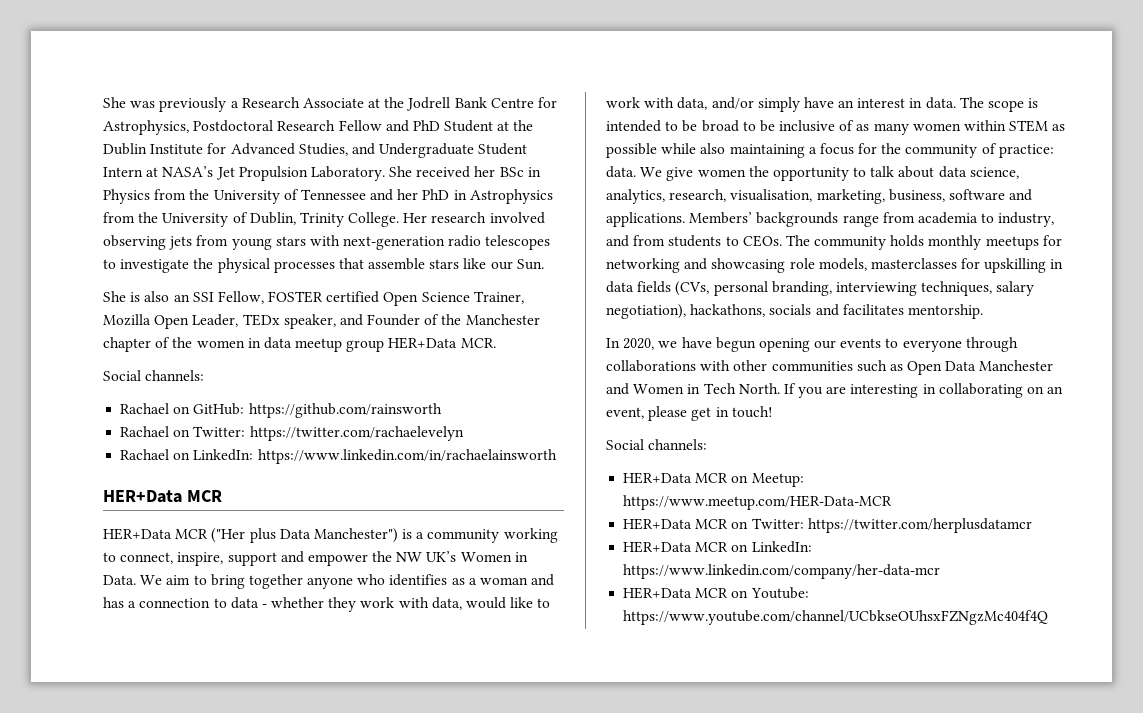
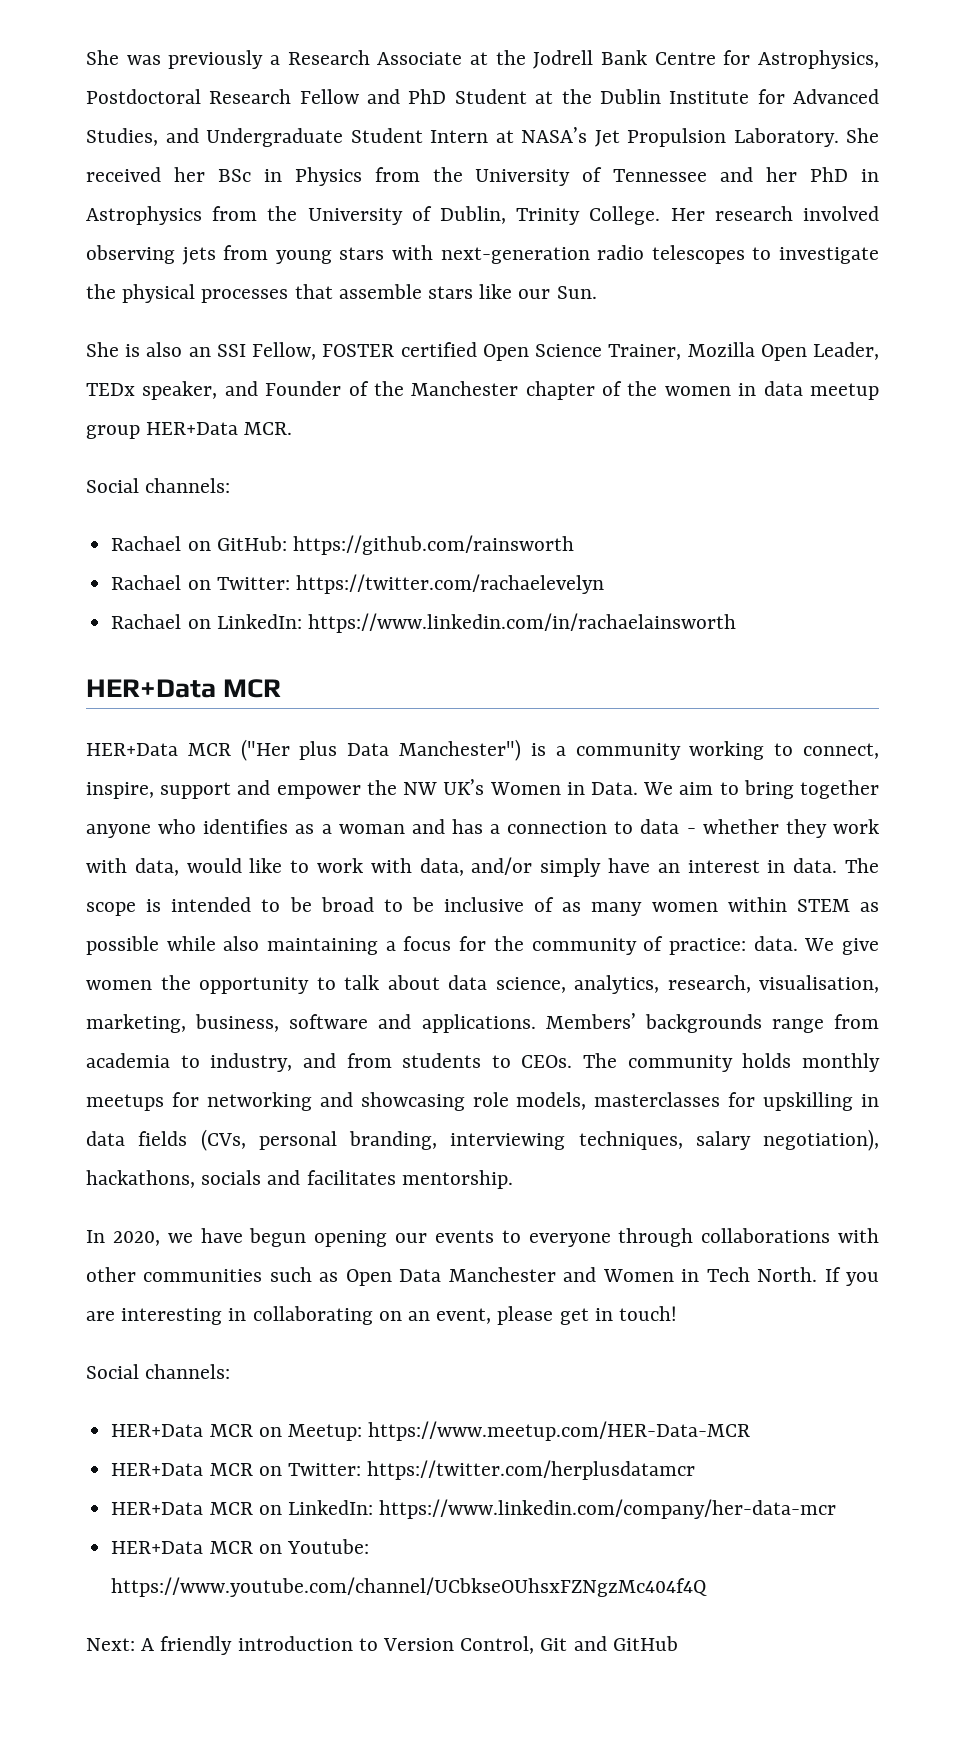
+ Next: A friendly introduction to Version Control, Git and GitHub

